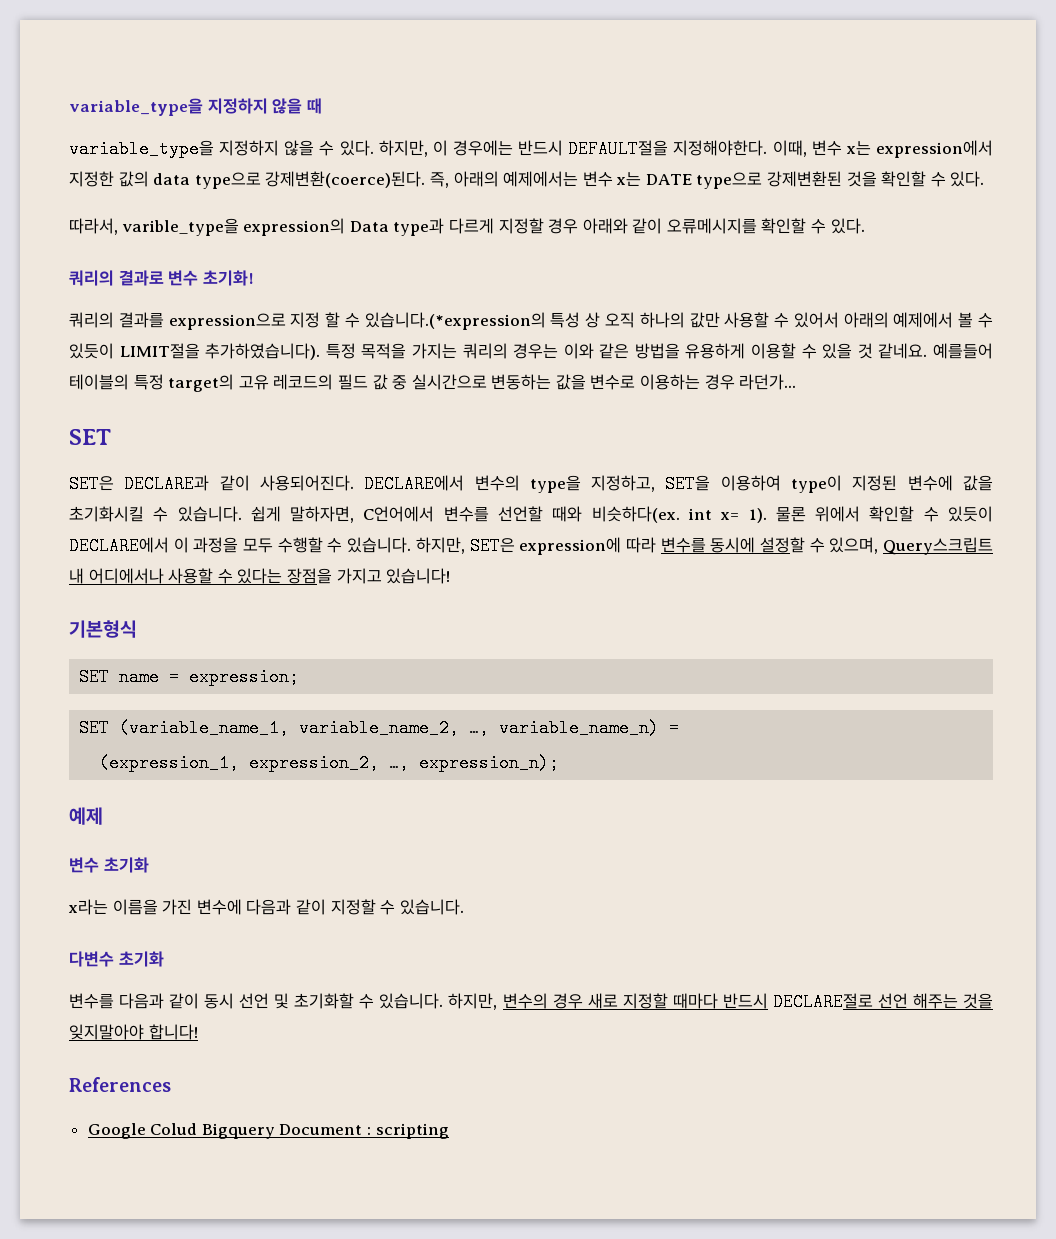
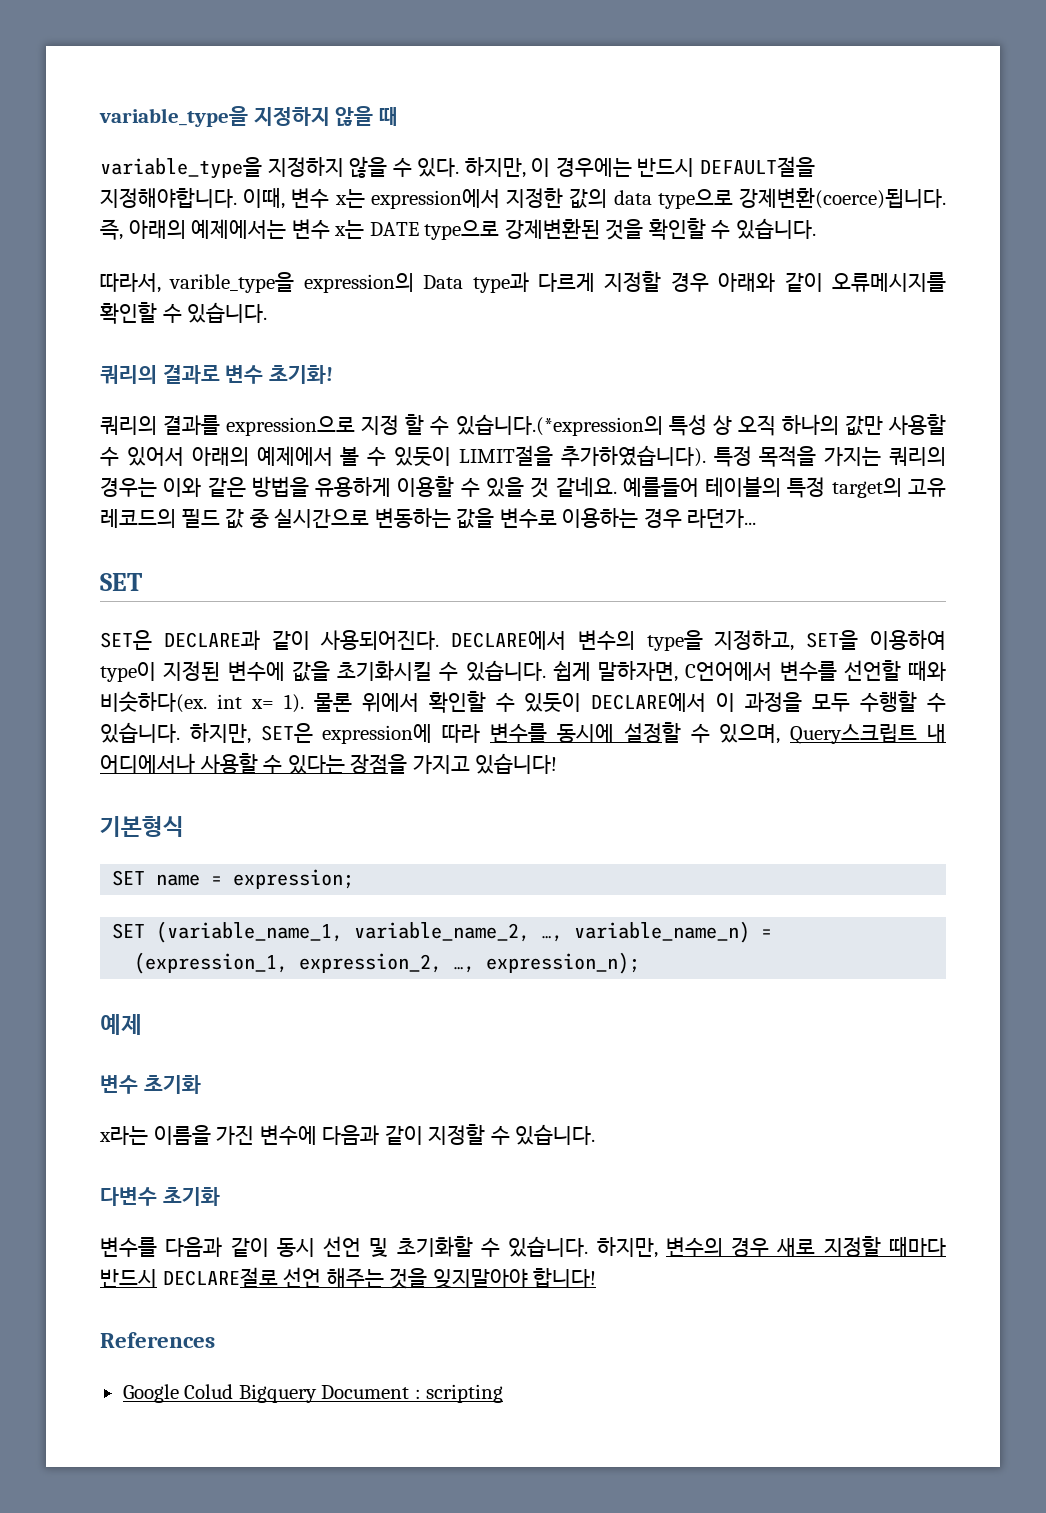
- 하지만, 이 경우에는 반드시 DEFAULT절을 지정해야한다.
+ 하지만, 이 경우에는 반드시 DEFAULT절을 지정해야합니다.
- 이때, 변수 x는 expression에서 지정한 값의 data type으로 강제변환(coerce)된다.
+ 이때, 변수 x는 expression에서 지정한 값의 data type으로 강제변환(coerce)됩니다.
- 즉, 아래의 예제에서는 변수 x는 DATE type으로 강제변환된 것을 확인할 수 있다.
+ 즉, 아래의 예제에서는 변수 x는 DATE type으로 강제변환된 것을 확인할 수 있습니다.
- 따라서, varible_type을 expression의 Data type과 다르게 지정할 경우 아래와 같이 오류메시지를 확인할 수 있다.
+ 따라서, varible_type을 expression의 Data type과 다르게 지정할 경우 아래와 같이 오류메시지를 확인할 수 있습니다.

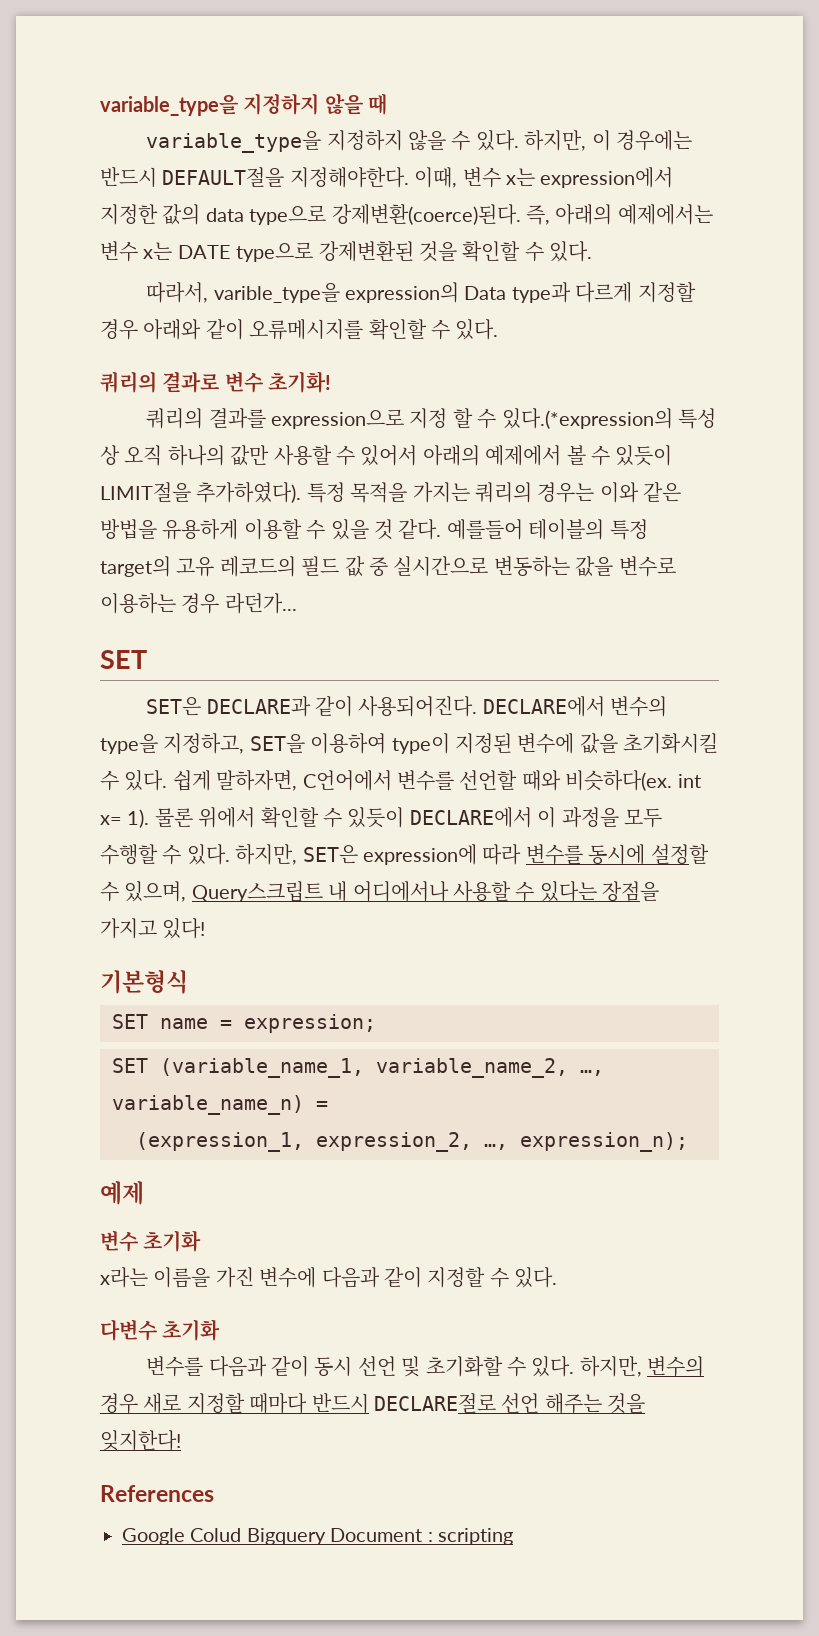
- 하지만, 이 경우에는 반드시 DEFAULT절을 지정해야합니다.
+ 하지만, 이 경우에는 반드시 DEFAULT절을 지정해야한다.
- 이때, 변수 x는 expression에서 지정한 값의 data type으로 강제변환(coerce)됩니다.
+ 이때, 변수 x는 expression에서 지정한 값의 data type으로 강제변환(coerce)된다.
- 즉, 아래의 예제에서는 변수 x는 DATE type으로 강제변환된 것을 확인할 수 있습니다.
+ 즉, 아래의 예제에서는 변수 x는 DATE type으로 강제변환된 것을 확인할 수 있다.
- 따라서, varible_type을 expression의 Data type과 다르게 지정할 경우 아래와 같이 오류메시지를 확인할 수 있습니다.
+ 따라서, varible_type을 expression의 Data type과 다르게 지정할 경우 아래와 같이 오류메시지를 확인할 수 있다.
- 쿼리의 결과를 expression으로 지정 할 수 있습니다.(*expression의 특성 상 오직 하나의 값만 사용할 수 있어서 아래의 예제에서 볼 수 있듯이 LIMIT절을 추가하였습니다).
+ 쿼리의 결과를 expression으로 지정 할 수 있다.(*expression의 특성 상 오직 하나의 값만 사용할 수 있어서 아래의 예제에서 볼 수 있듯이 LIMIT절을 추가하였다).
- 특정 목적을 가지는 쿼리의 경우는 이와 같은 방법을 유용하게 이용할 수 있을 것 같네요.
+ 특정 목적을 가지는 쿼리의 경우는 이와 같은 방법을 유용하게 이용할 수 있을 것 같다.
- DECLARE에서 변수의 type을 지정하고, SET을 이용하여 type이 지정된 변수에 값을 초기화시킬 수 있습니다.
+ DECLARE에서 변수의 type을 지정하고, SET을 이용하여 type이 지정된 변수에 값을 초기화시킬 수 있다.
- 물론 위에서 확인할 수 있듯이 DECLARE에서 이 과정을 모두 수행할 수 있습니다.
+ 물론 위에서 확인할 수 있듯이 DECLARE에서 이 과정을 모두 수행할 수 있다.
- 하지만, SET은 expression에 따라 변수를 동시에 설정할 수 있으며, Query스크립트 내 어디에서나 사용할 수 있다는 장점을 가지고 있습니다!
+ 하지만, SET은 expression에 따라 변수를 동시에 설정할 수 있으며, Query스크립트 내 어디에서나 사용할 수 있다는 장점을 가지고 있다!
- x라는 이름을 가진 변수에 다음과 같이 지정할 수 있습니다.
+ x라는 이름을 가진 변수에 다음과 같이 지정할 수 있다.
- 변수를 다음과 같이 동시 선언 및 초기화할 수 있습니다.
+ 변수를 다음과 같이 동시 선언 및 초기화할 수 있다.
- 하지만, 변수의 경우 새로 지정할 때마다 반드시 DECLARE절로 선언 해주는 것을 잊지말아야 합니다!
+ 하지만, 변수의 경우 새로 지정할 때마다 반드시 DECLARE절로 선언 해주는 것을 잊지한다!

